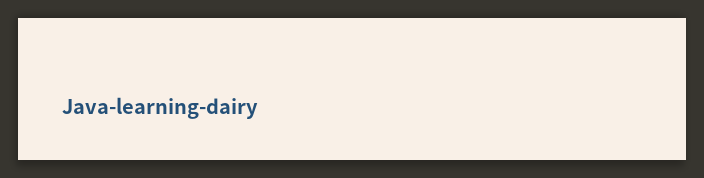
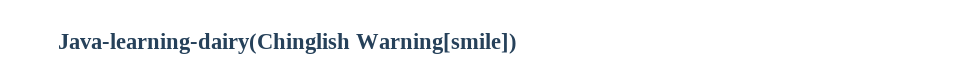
- Java-learning-dairy
+ Java-learning-dairy(Chinglish Warning[smile])

